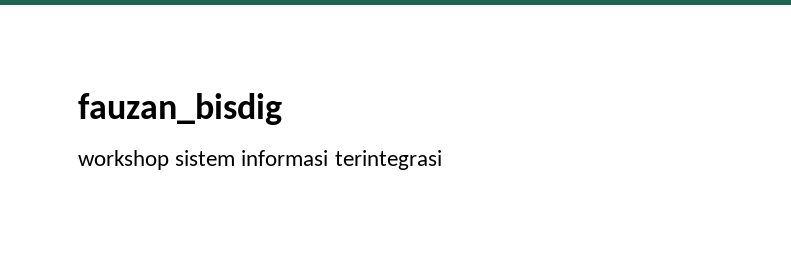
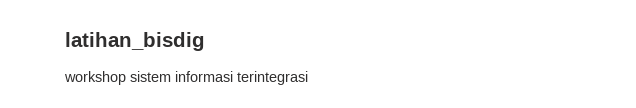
- fauzan_bisdig
+ latihan_bisdig

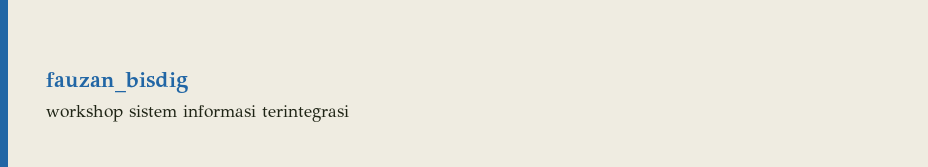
- latihan_bisdig
+ fauzan_bisdig

